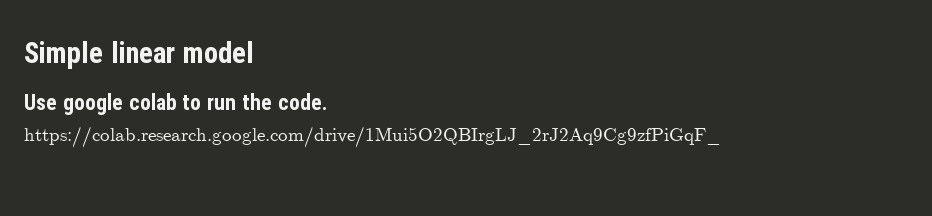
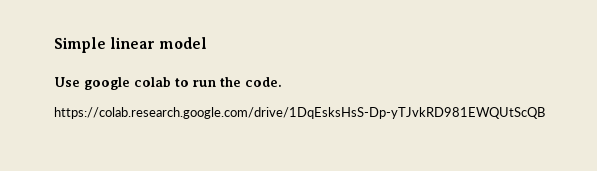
- https://colab.research.google.com/drive/1Mui5O2QBIrgLJ_2rJ2Aq9Cg9zfPiGqF_
+ https://colab.research.google.com/drive/1DqEsksHsS-Dp-yTJvkRD981EWQUtScQB

